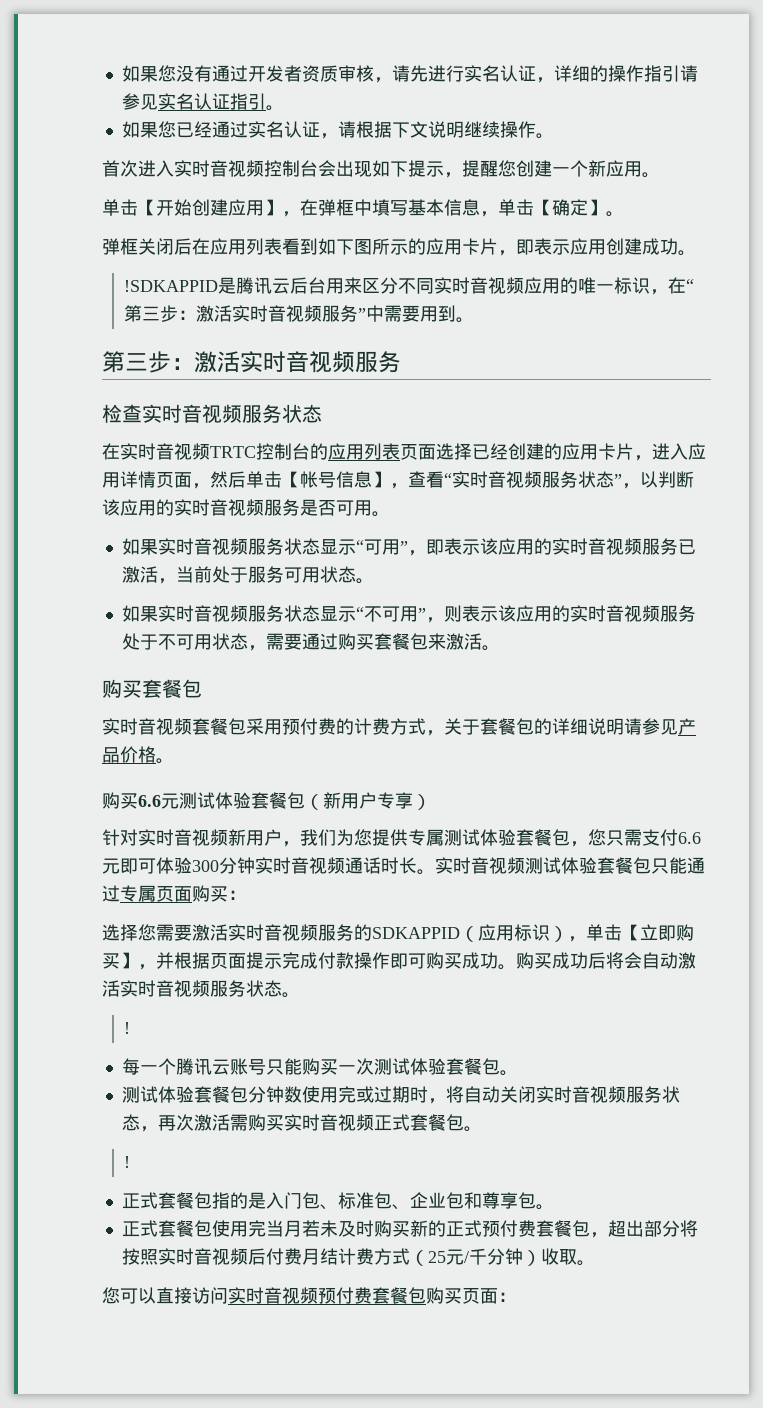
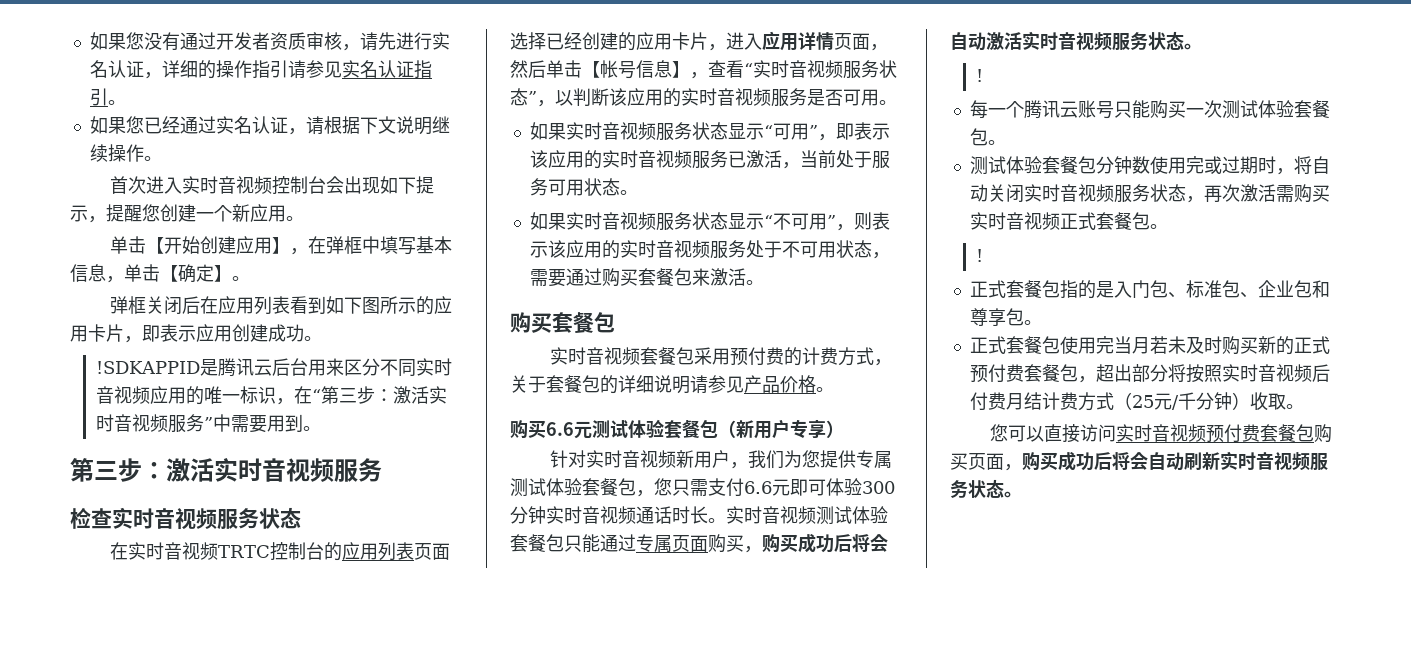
- 实时音视频测试体验套餐包只能通过专属页面购买：
- 选择您需要激活实时音视频服务的SDKAPPID（应用标识），单击【立即购买】，并根据页面提示完成付款操作即可购买成功。购买成功后将会自动激活实时音视频服务状态。
+ 实时音视频测试体验套餐包只能通过专属页面购买，购买成功后将会自动激活实时音视频服务状态。
- 您可以直接访问实时音视频预付费套餐包购买页面：
+ 您可以直接访问实时音视频预付费套餐包购买页面，购买成功后将会自动刷新实时音视频服务状态。

